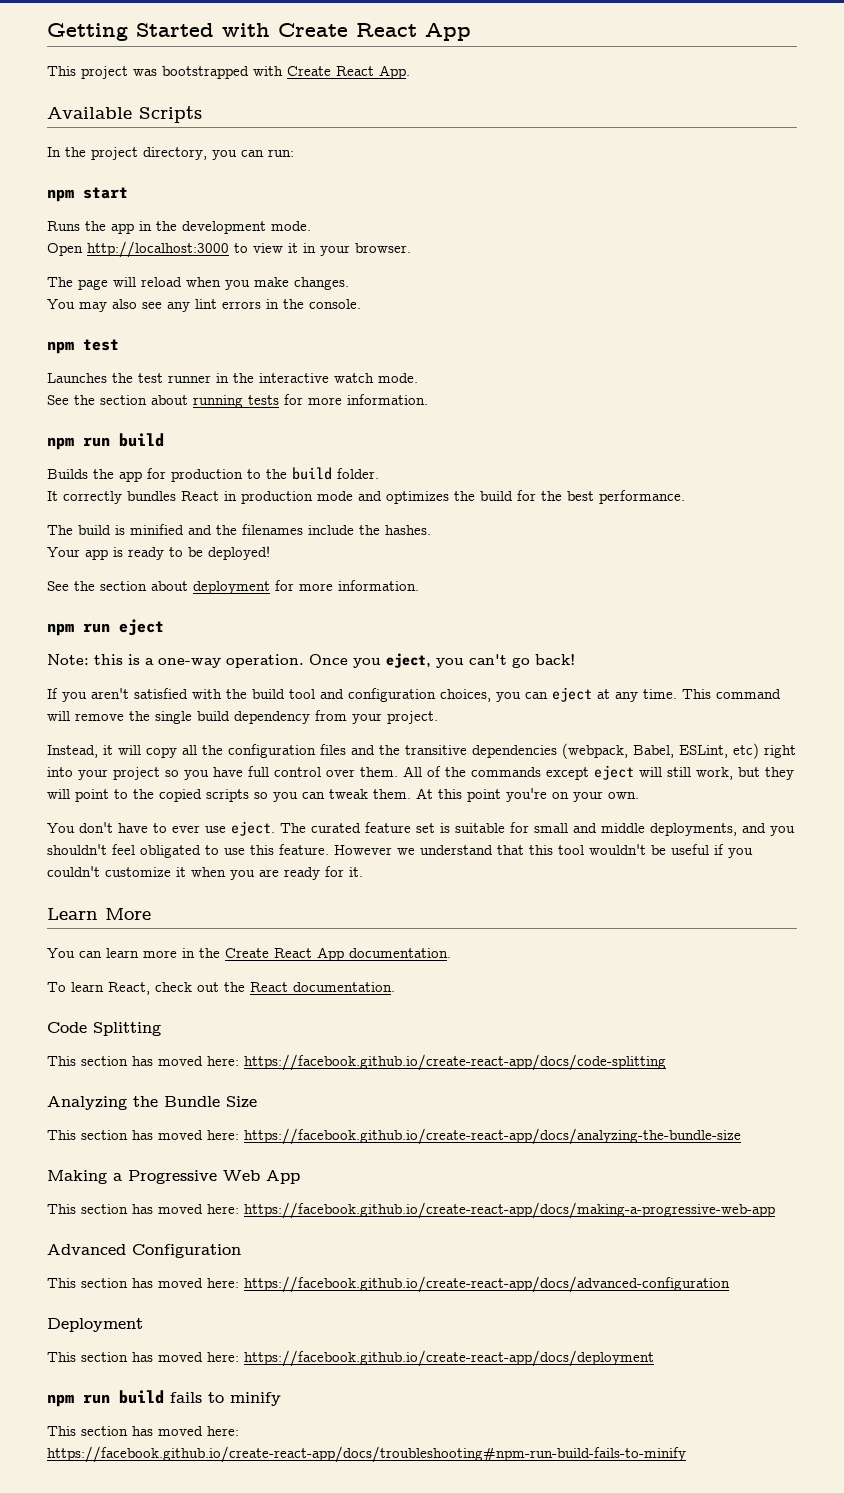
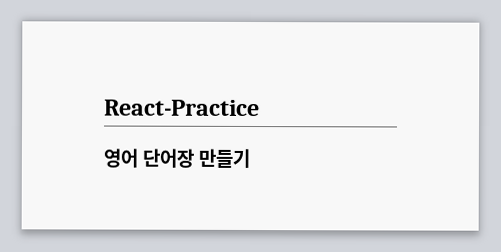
- Getting Started with Create React App
- This project was bootstrapped with Create React App.
- Available Scripts
- In the project directory, you can run:
- npm start
- Runs the app in the development mode.
- Open http://localhost:3000 to view it in your browser.
- The page will reload when you make changes.
- You may also see any lint errors in the console.
- npm test
- Launches the test runner in the interactive watch mode.
- See the section about running tests for more information.
- npm run build
- Builds the app for production to the build folder.
- It correctly bundles React in production mode and optimizes the build for the best performance.
- The build is minified and the filenames include the hashes.
- Your app is ready to be deployed!
- See the section about deployment for more information.
- npm run eject
- Note: this is a one-way operation. Once you eject, you can't go back!
- If you aren't satisfied with the build tool and configuration choices, you can eject at any time. This command will remove the single build dependency from your project.
- Instead, it will copy all the configuration files and the transitive dependencies (webpack, Babel, ESLint, etc) right into your project so you have full control over them. All of the commands except eject will still work, but they will point to the copied scripts so you can tweak them. At this point you're on your own.
- You don't have to ever use eject. The curated feature set is suitable for small and middle deployments, and you shouldn't feel obligated to use this feature. However we understand that this tool wouldn't be useful if you couldn't customize it when you are ready for it.
- Learn More
- You can learn more in the Create React App documentation.
- To learn React, check out the React documentation.
- Code Splitting
- This section has moved here: https://facebook.github.io/create-react-app/docs/code-splitting
- Analyzing the Bundle Size
- This section has moved here: https://facebook.github.io/create-react-app/docs/analyzing-the-bundle-size
- Making a Progressive Web App
- This section has moved here: https://facebook.github.io/create-react-app/docs/making-a-progressive-web-app
- Advanced Configuration
- This section has moved here: https://facebook.github.io/create-react-app/docs/advanced-configuration
- Deployment
- This section has moved here: https://facebook.github.io/create-react-app/docs/deployment
- npm run build fails to minify
- This section has moved here: https://facebook.github.io/create-react-app/docs/troubleshooting#npm-run-build-fails-to-minify
+ React-Practice
+ 영어 단어장 만들기

